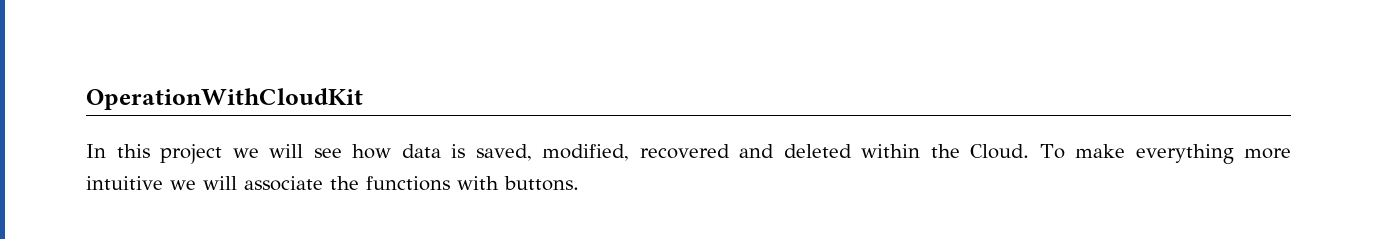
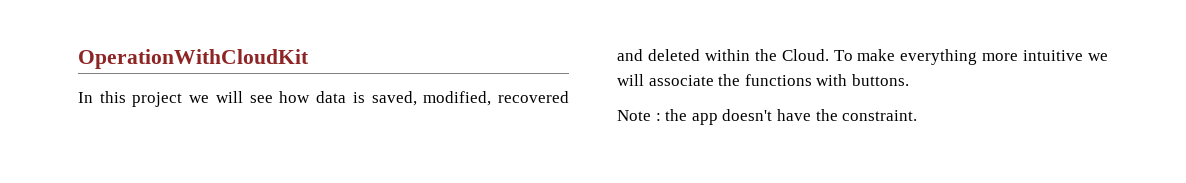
+ Note : the app doesn't have the constraint.

